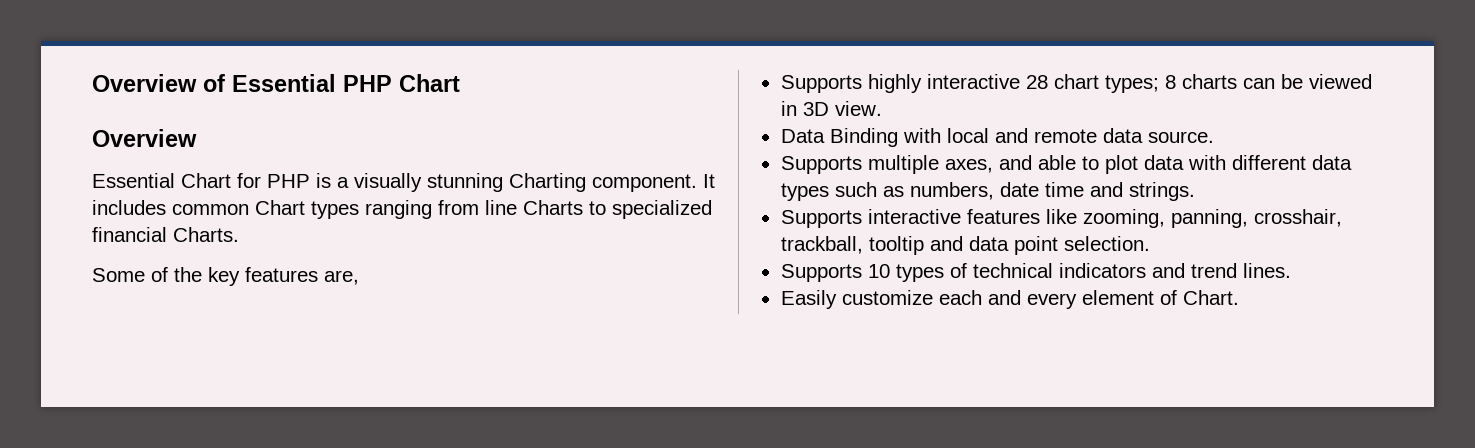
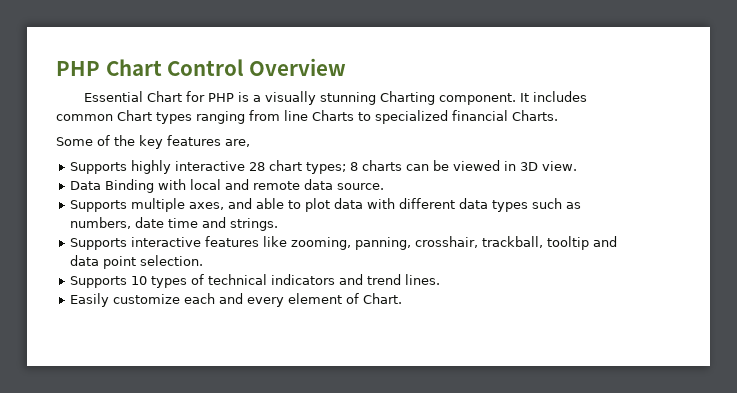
- Overview of Essential PHP Chart
- Overview
+ PHP Chart Control Overview

